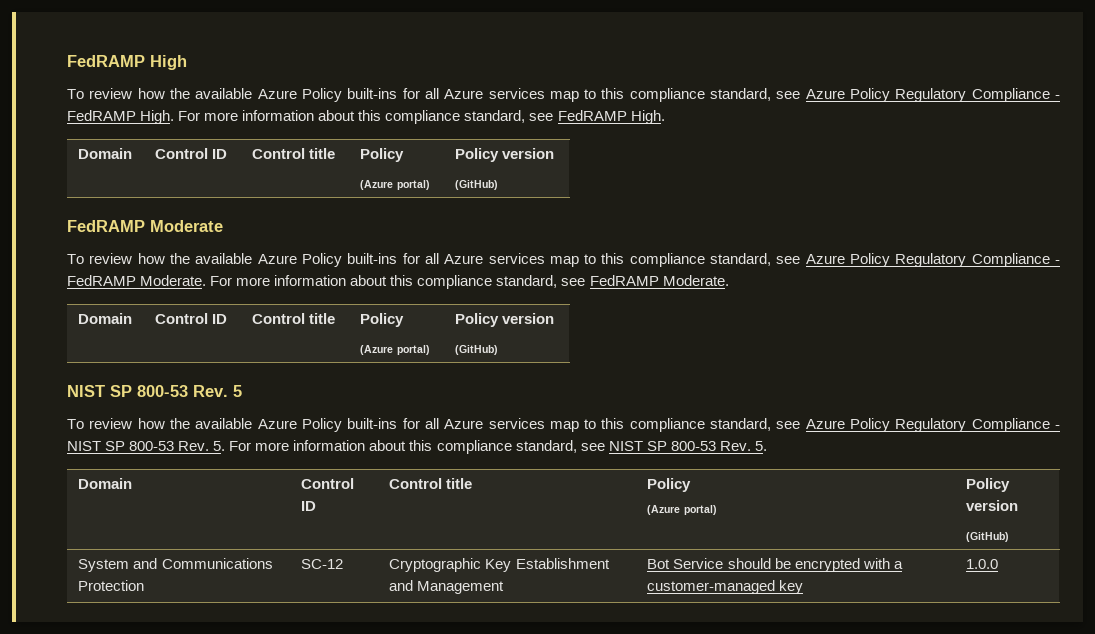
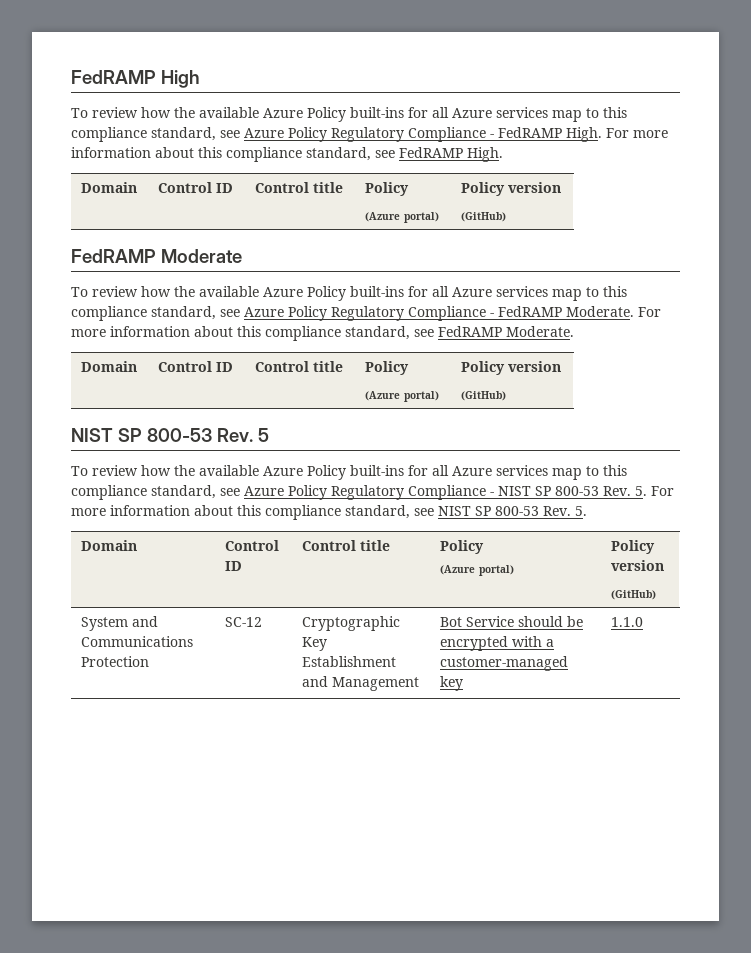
- System and Communications Protection | SC-12 | Cryptographic Key Establishment and Management | Bot Service should be encrypted with a customer-managed key | 1.0.0
+ System and Communications Protection | SC-12 | Cryptographic Key Establishment and Management | Bot Service should be encrypted with a customer-managed key | 1.1.0

